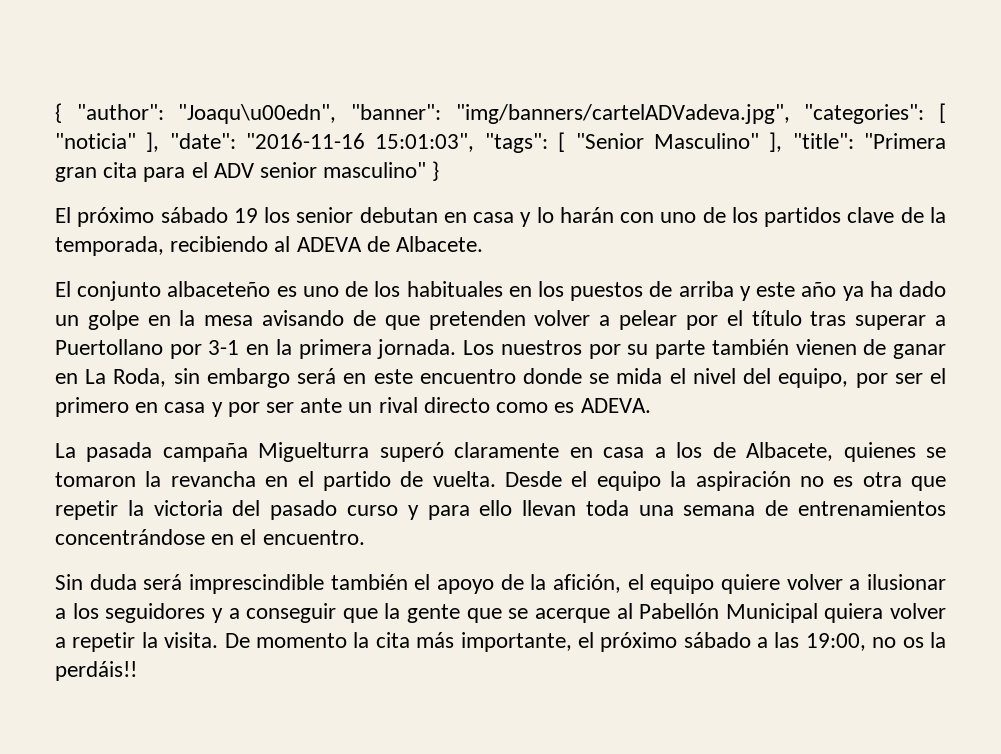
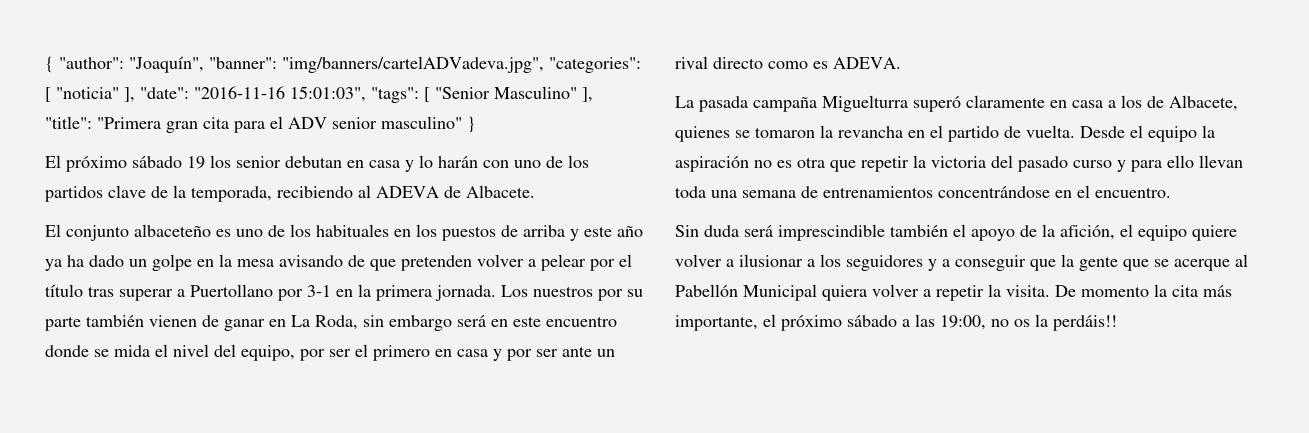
- { "author": "Joaqu\u00edn", "banner": "img/banners/cartelADVadeva.jpg", "categories": [ "noticia" ], "date": "2016-11-16 15:01:03", "tags": [ "Senior Masculino" ], "title": "Primera gran cita para el ADV senior masculino" }
+ { "author": "Joaquín", "banner": "img/banners/cartelADVadeva.jpg", "categories": [ "noticia" ], "date": "2016-11-16 15:01:03", "tags": [ "Senior Masculino" ], "title": "Primera gran cita para el ADV senior masculino" }

